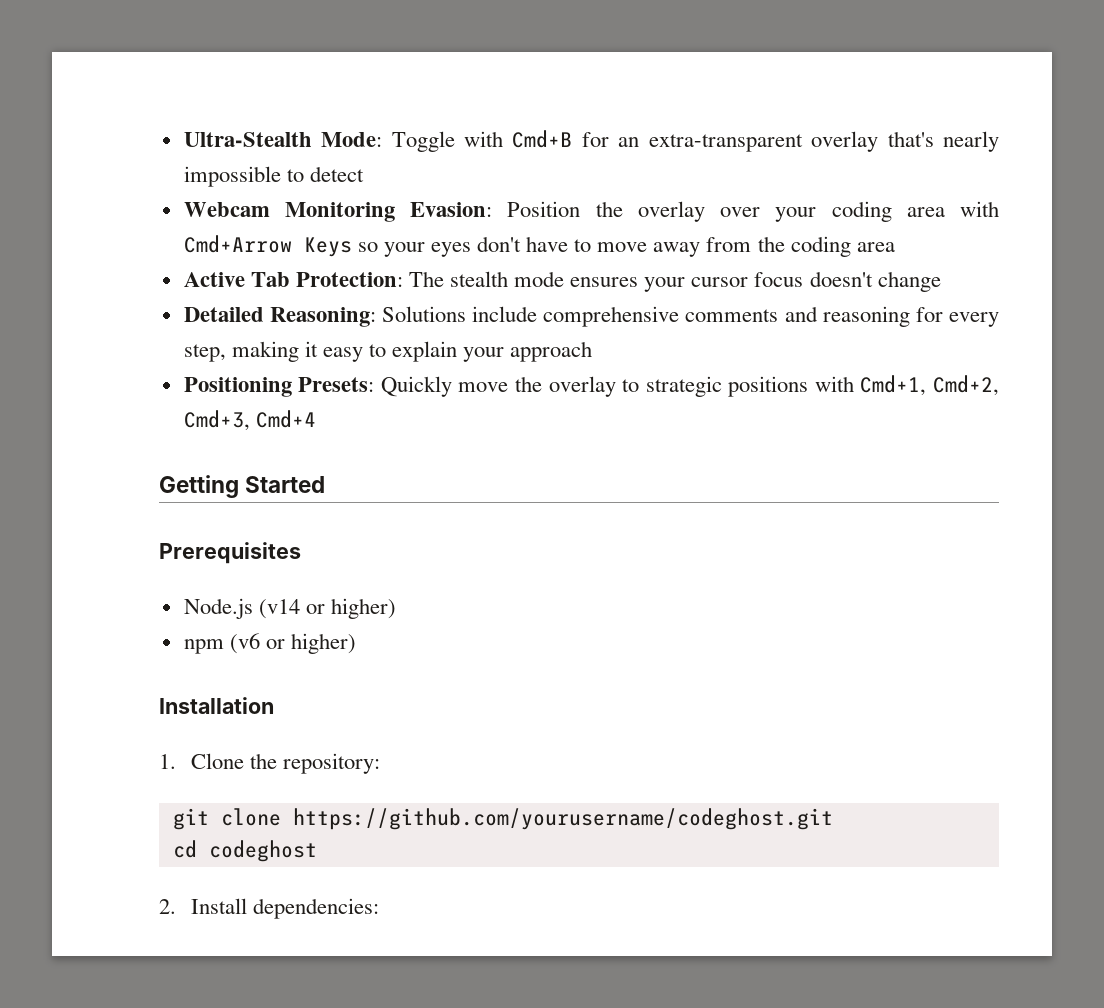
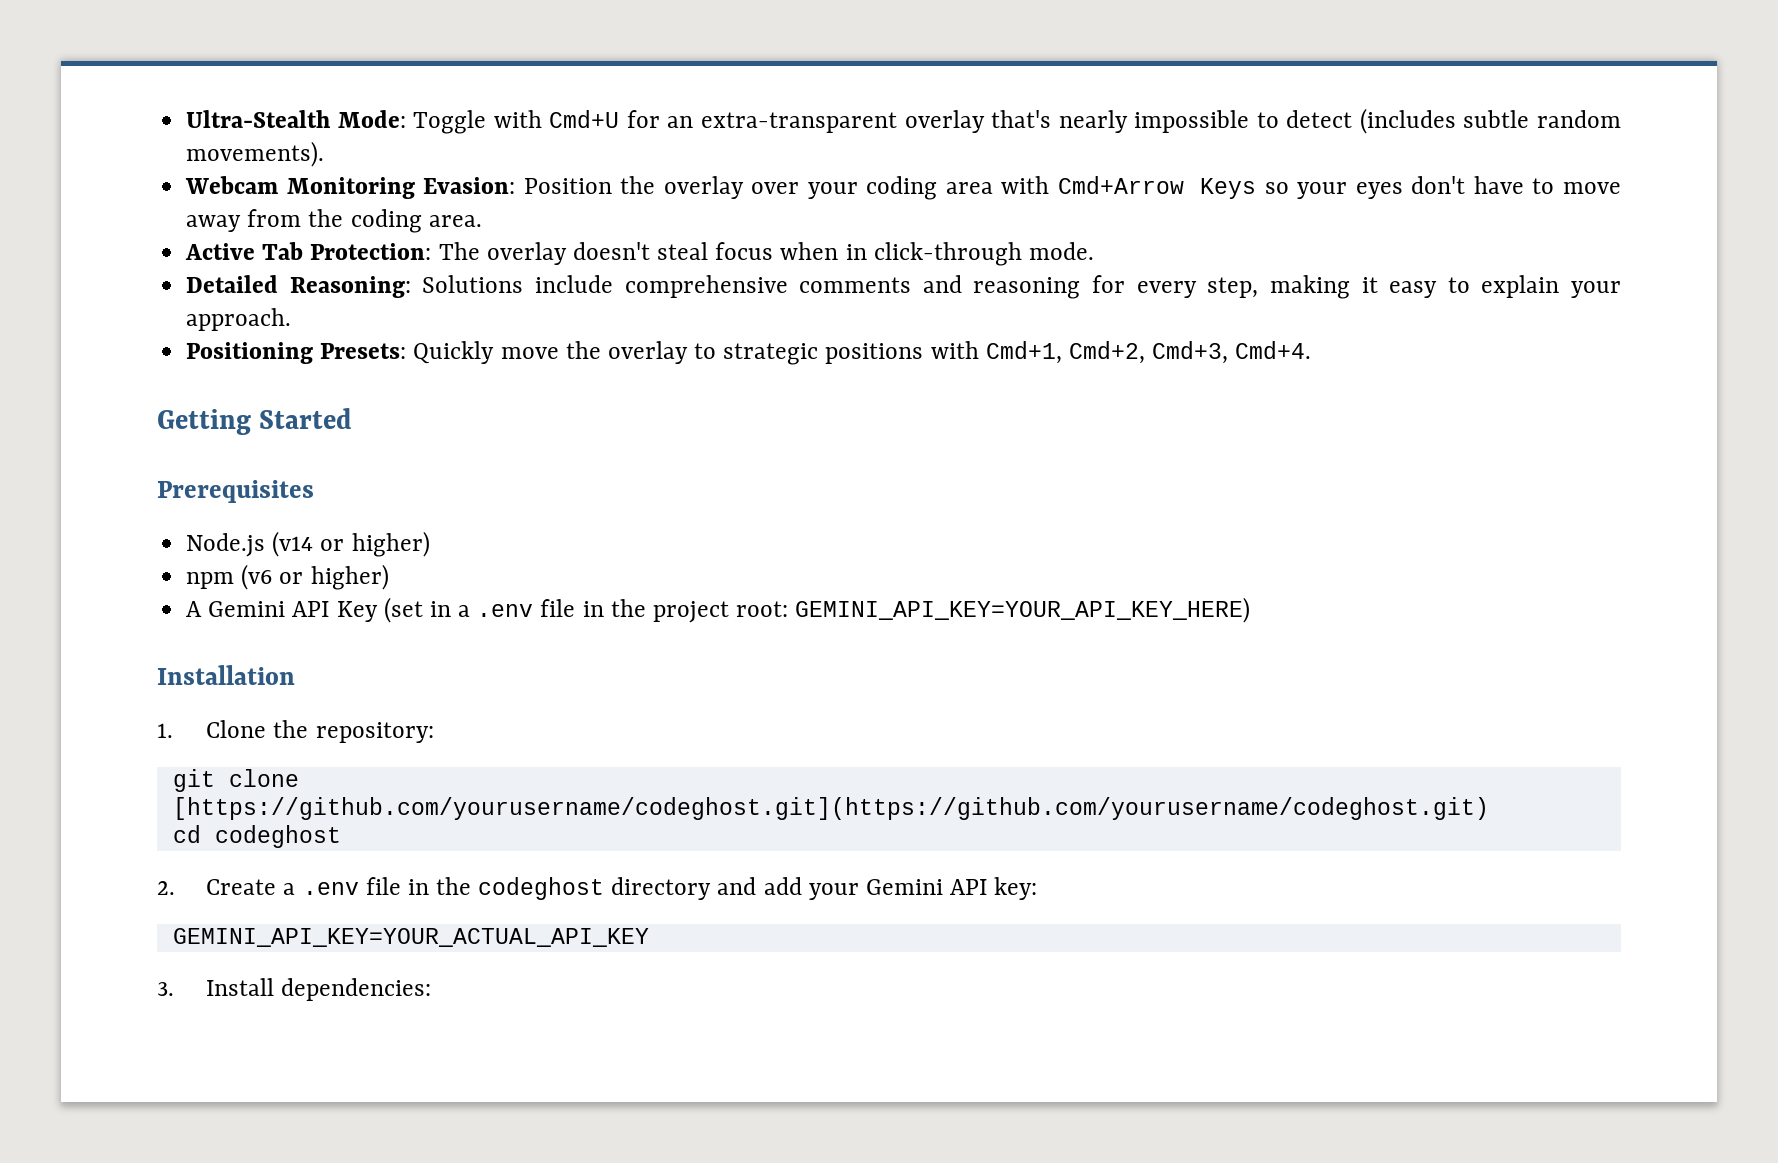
- Ultra-Stealth Mode: Toggle with Cmd+B for an extra-transparent overlay that's nearly impossible to detect
+ Ultra-Stealth Mode: Toggle with Cmd+U for an extra-transparent overlay that's nearly impossible to detect (includes subtle random movements).
- Webcam Monitoring Evasion: Position the overlay over your coding area with Cmd+Arrow Keys so your eyes don't have to move away from the coding area
+ Webcam Monitoring Evasion: Position the overlay over your coding area with Cmd+Arrow Keys so your eyes don't have to move away from the coding area.
- Active Tab Protection: The stealth mode ensures your cursor focus doesn't change
+ Active Tab Protection: The overlay doesn't steal focus when in click-through mode.
- Detailed Reasoning: Solutions include comprehensive comments and reasoning for every step, making it easy to explain your approach
+ Detailed Reasoning: Solutions include comprehensive comments and reasoning for every step, making it easy to explain your approach.
- Positioning Presets: Quickly move the overlay to strategic positions with Cmd+1, Cmd+2, Cmd+3, Cmd+4
+ Positioning Presets: Quickly move the overlay to strategic positions with Cmd+1, Cmd+2, Cmd+3, Cmd+4.
+ A Gemini API Key (set in a .env file in the project root: GEMINI_API_KEY=YOUR_API_KEY_HERE)
- git clone https://github.com/yourusername/codeghost.git
+ git clone [https://github.com/yourusername/codeghost.git](https://github.com/yourusername/codeghost.git)
- 2. Install dependencies:
+ 2. Create a .env file in the codeghost directory and add your Gemini API key:
+ GEMINI_API_KEY=YOUR_ACTUAL_API_KEY
+ 3. Install dependencies:

